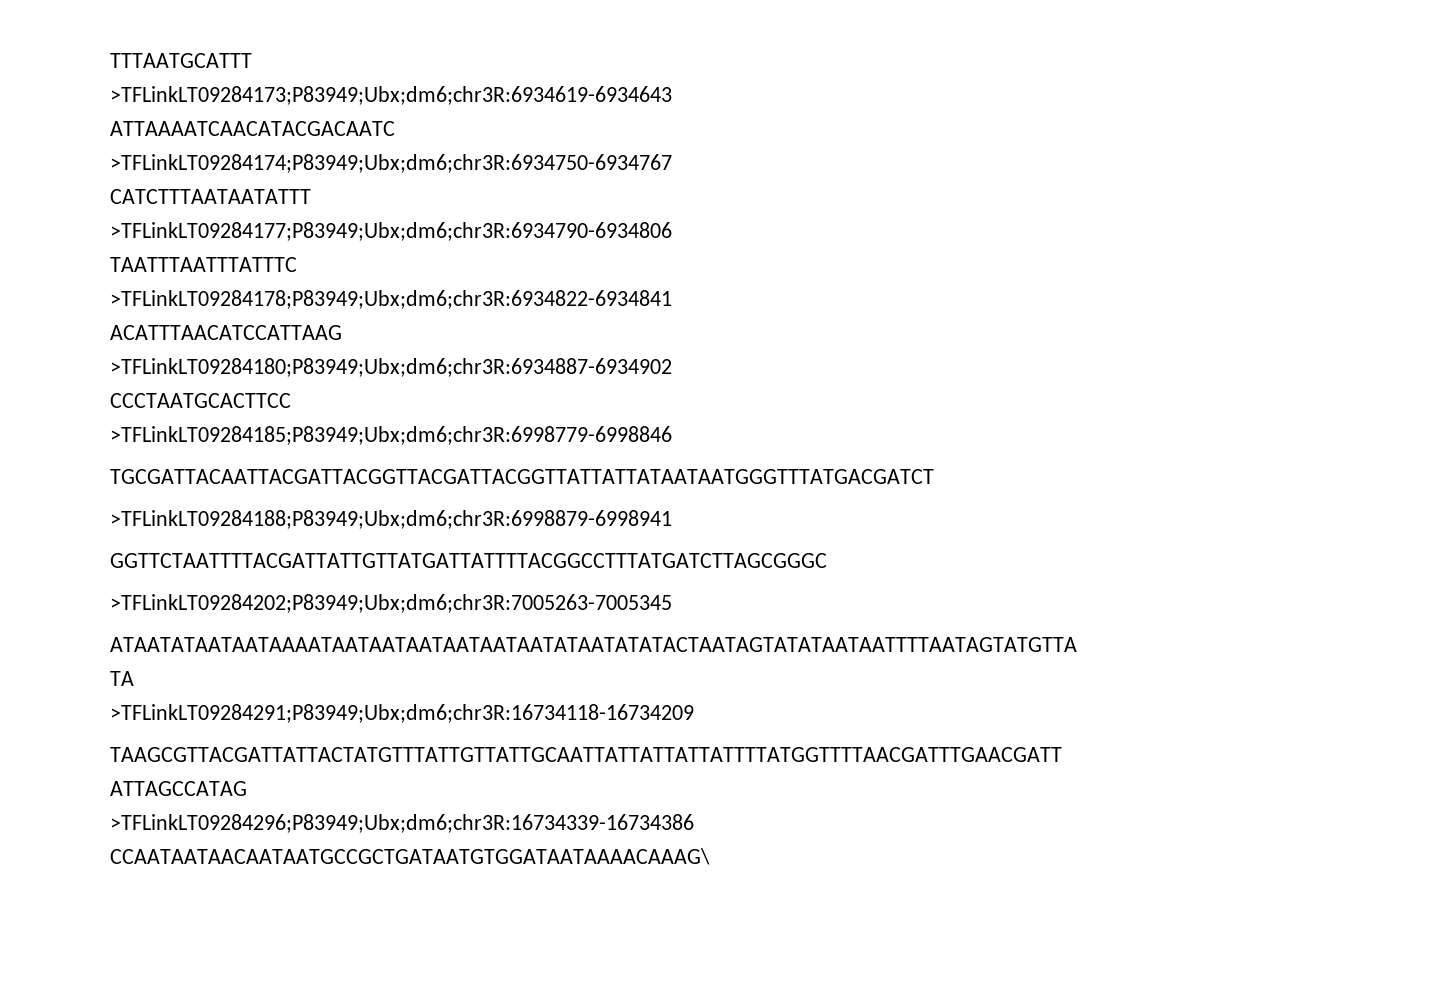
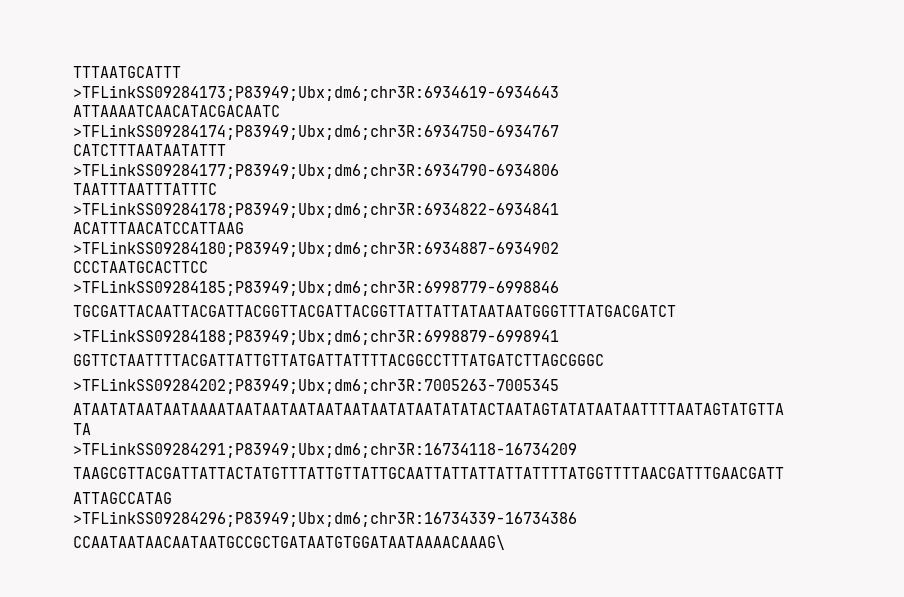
- >TFLinkLT09284173;P83949;Ubx;dm6;chr3R:6934619-6934643
+ >TFLinkSS09284173;P83949;Ubx;dm6;chr3R:6934619-6934643
- >TFLinkLT09284174;P83949;Ubx;dm6;chr3R:6934750-6934767
+ >TFLinkSS09284174;P83949;Ubx;dm6;chr3R:6934750-6934767
- >TFLinkLT09284177;P83949;Ubx;dm6;chr3R:6934790-6934806
+ >TFLinkSS09284177;P83949;Ubx;dm6;chr3R:6934790-6934806
- >TFLinkLT09284178;P83949;Ubx;dm6;chr3R:6934822-6934841
+ >TFLinkSS09284178;P83949;Ubx;dm6;chr3R:6934822-6934841
- >TFLinkLT09284180;P83949;Ubx;dm6;chr3R:6934887-6934902
+ >TFLinkSS09284180;P83949;Ubx;dm6;chr3R:6934887-6934902
- >TFLinkLT09284185;P83949;Ubx;dm6;chr3R:6998779-6998846
+ >TFLinkSS09284185;P83949;Ubx;dm6;chr3R:6998779-6998846
- >TFLinkLT09284188;P83949;Ubx;dm6;chr3R:6998879-6998941
+ >TFLinkSS09284188;P83949;Ubx;dm6;chr3R:6998879-6998941
- >TFLinkLT09284202;P83949;Ubx;dm6;chr3R:7005263-7005345
+ >TFLinkSS09284202;P83949;Ubx;dm6;chr3R:7005263-7005345
- >TFLinkLT09284291;P83949;Ubx;dm6;chr3R:16734118-16734209
+ >TFLinkSS09284291;P83949;Ubx;dm6;chr3R:16734118-16734209
- >TFLinkLT09284296;P83949;Ubx;dm6;chr3R:16734339-16734386
+ >TFLinkSS09284296;P83949;Ubx;dm6;chr3R:16734339-16734386

